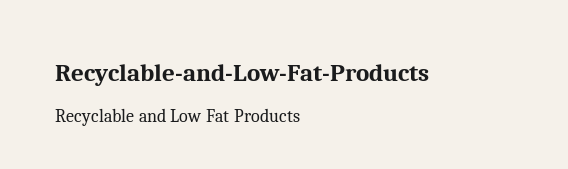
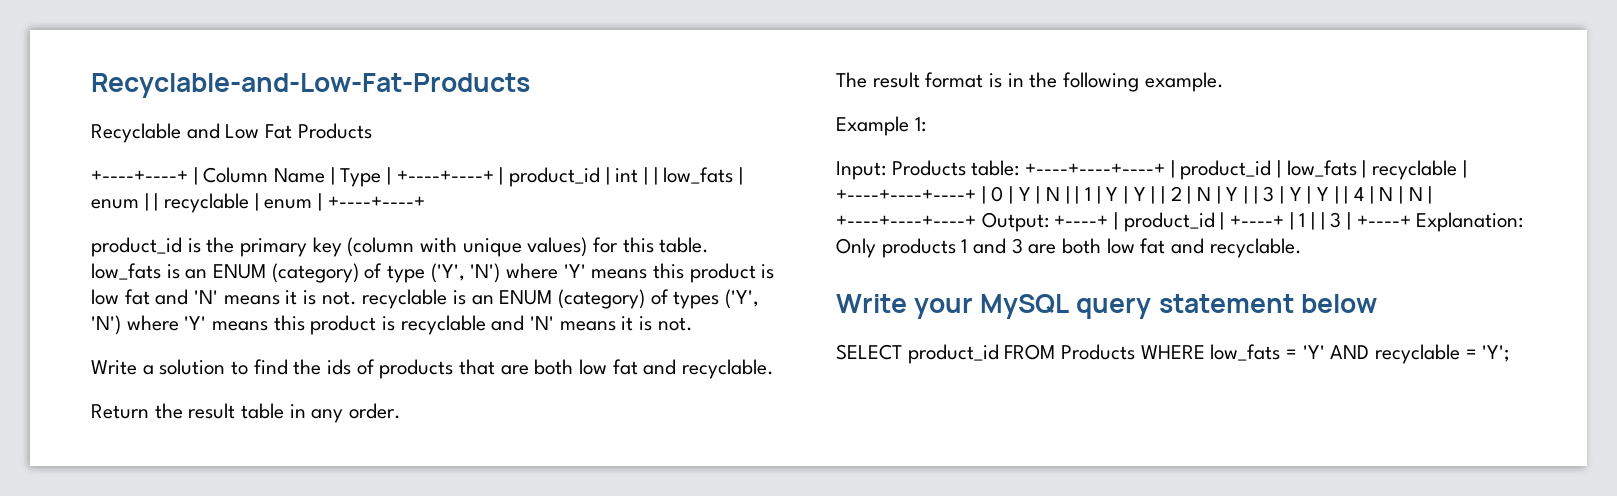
+ +----+----+ | Column Name | Type | +----+----+ | product_id | int | | low_fats | enum | | recyclable | enum | +----+----+
+ product_id is the primary key (column with unique values) for this table. low_fats is an ENUM (category) of type ('Y', 'N') where 'Y' means this product is low fat and 'N' means it is not. recyclable is an ENUM (category) of types ('Y', 'N') where 'Y' means this product is recyclable and 'N' means it is not.
+ Write a solution to find the ids of products that are both low fat and recyclable.
+ Return the result table in any order.
+ The result format is in the following example.
+ Example 1:
+ Input: Products table: +----+----+----+ | product_id | low_fats | recyclable | +----+----+----+ | 0 | Y | N | | 1 | Y | Y | | 2 | N | Y | | 3 | Y | Y | | 4 | N | N | +----+----+----+ Output: +----+ | product_id | +----+ | 1 | | 3 | +----+ Explanation: Only products 1 and 3 are both low fat and recyclable.
+ Write your MySQL query statement below
+ SELECT product_id FROM Products WHERE low_fats = 'Y' AND recyclable = 'Y';

